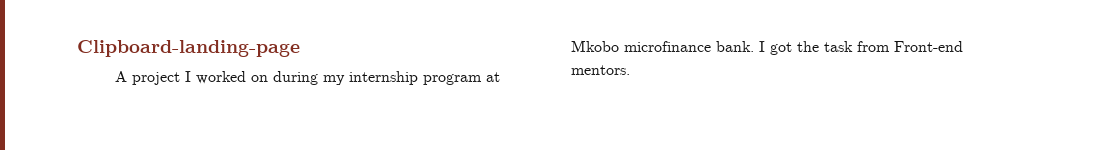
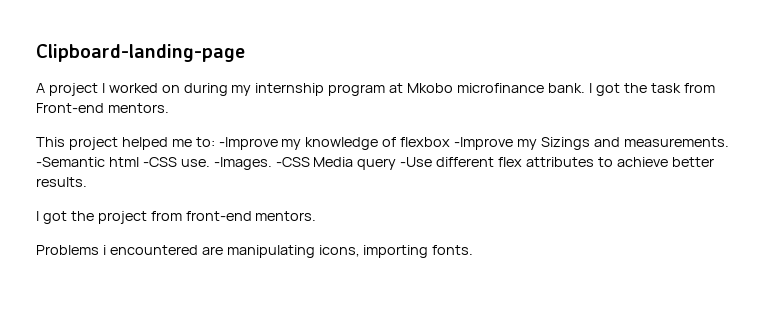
+ This project helped me to: -Improve my knowledge of flexbox -Improve my Sizings and measurements. -Semantic html -CSS use. -Images. -CSS Media query -Use different flex attributes to achieve better results.
+ I got the project from front-end mentors.
+ Problems i encountered are manipulating icons, importing fonts.

